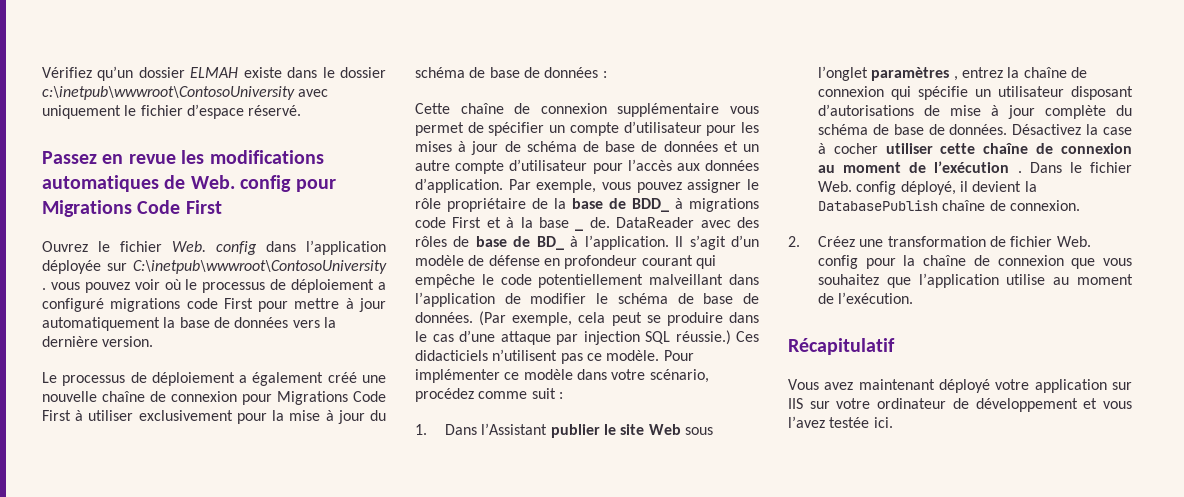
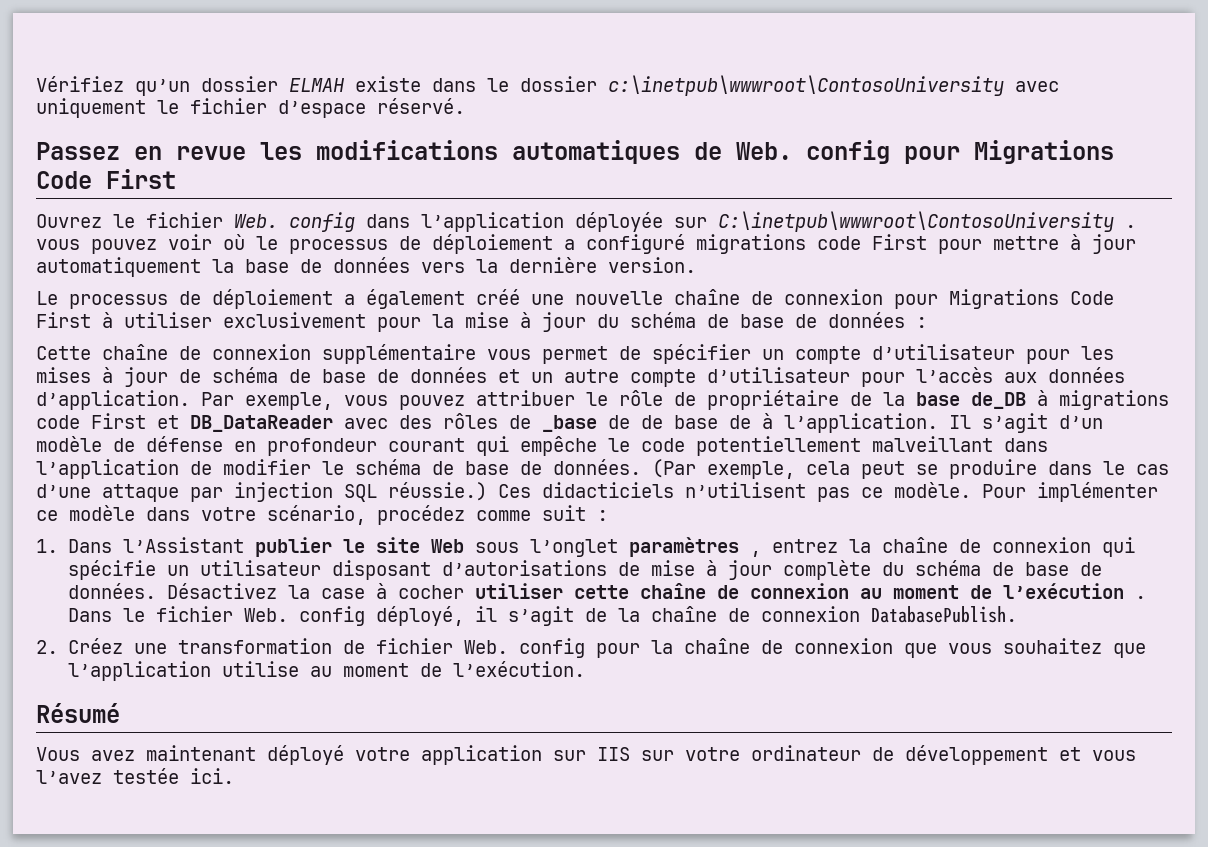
- Par exemple, vous pouvez assigner le rôle propriétaire de la base de BDD_ à migrations code First et à la base _ de. DataReader avec des rôles de base de BD_ à l’application.
+ Par exemple, vous pouvez attribuer le rôle de propriétaire de la base de_DB à migrations code First et DB_DataReader avec des rôles de _base de de base de à l’application.
- Dans le fichier Web. config déployé, il devient la DatabasePublish chaîne de connexion.
+ Dans le fichier Web. config déployé, il s’agit de la chaîne de connexion DatabasePublish.
- Récapitulatif
+ Résumé

